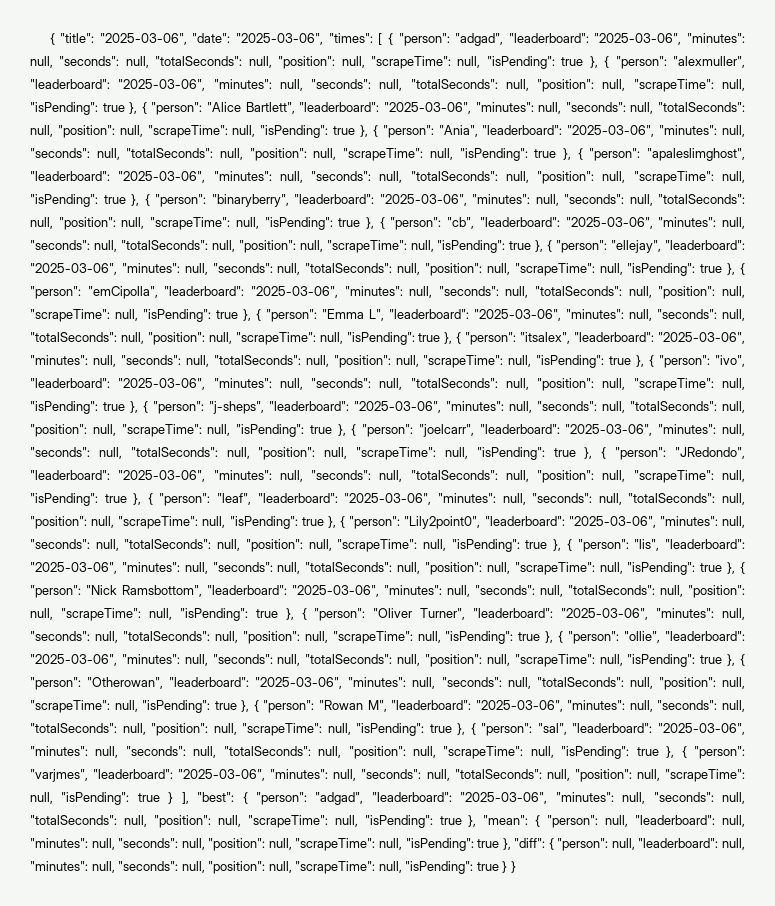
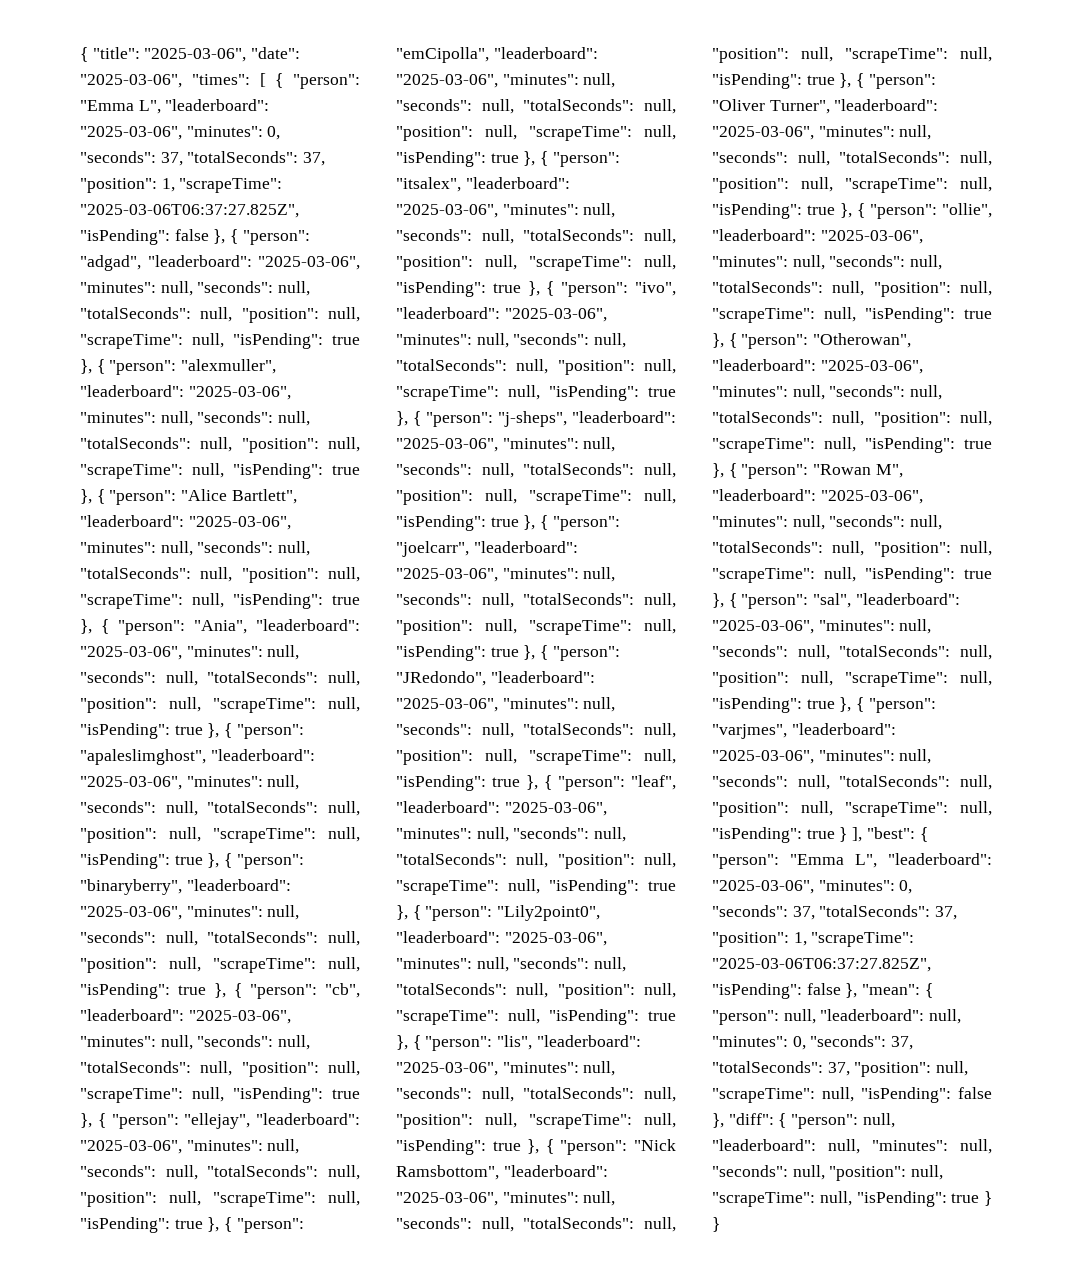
+ "Emma L", "leaderboard": "2025-03-06", "minutes": 0, "seconds": 37, "totalSeconds": 37, "position": 1, "scrapeTime": "2025-03-06T06:37:27.825Z", "isPending": false }, { "person":
- "Emma L", "leaderboard": "2025-03-06", "minutes": null, "seconds": null, "totalSeconds": null, "position": null, "scrapeTime": null, "isPending": true }, { "person":
- "adgad", "leaderboard": "2025-03-06", "minutes": null, "seconds": null, "totalSeconds": null, "position": null, "scrapeTime": null, "isPending": true }, "mean":
+ "Emma L", "leaderboard": "2025-03-06", "minutes": 0, "seconds": 37, "totalSeconds": 37, "position": 1, "scrapeTime": "2025-03-06T06:37:27.825Z", "isPending": false }, "mean":
- null, "seconds": null, "position": null, "scrapeTime": null, "isPending": true }, "diff":
+ 0, "seconds": 37, "totalSeconds": 37, "position": null, "scrapeTime": null, "isPending": false }, "diff":

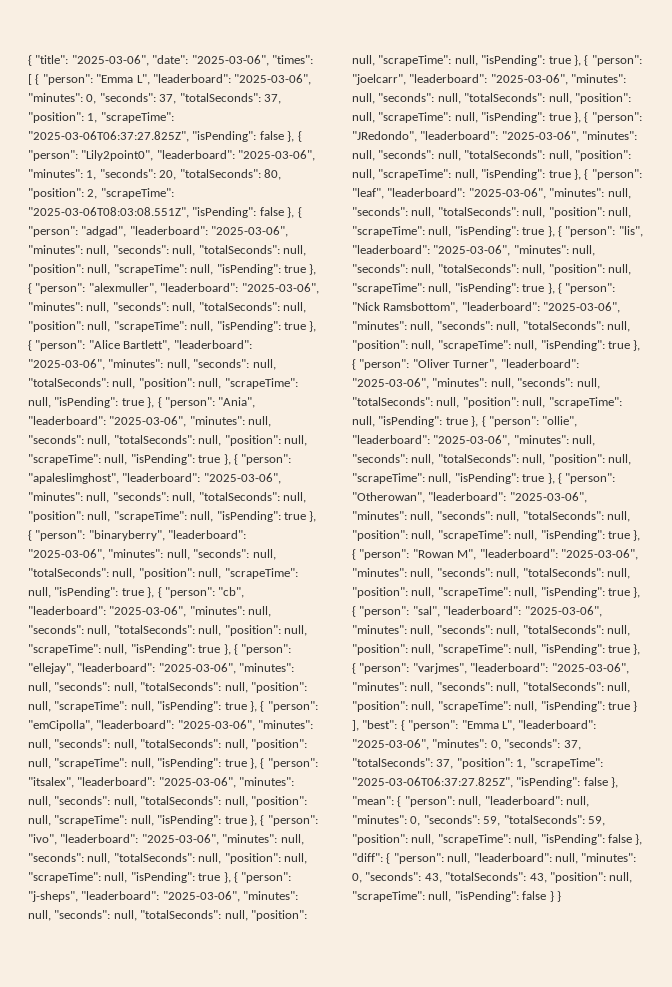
+ "Lily2point0", "leaderboard": "2025-03-06", "minutes": 1, "seconds": 20, "totalSeconds": 80, "position": 2, "scrapeTime": "2025-03-06T08:03:08.551Z", "isPending": false }, { "person":
- "Lily2point0", "leaderboard": "2025-03-06", "minutes": null, "seconds": null, "totalSeconds": null, "position": null, "scrapeTime": null, "isPending": true }, { "person":
- null, "minutes": 0, "seconds": 37, "totalSeconds": 37, "position":
+ null, "minutes": 0, "seconds": 59, "totalSeconds": 59, "position":
- null, "seconds": null, "position": null, "scrapeTime": null, "isPending": true } }
+ 0, "seconds": 43, "totalSeconds": 43, "position": null, "scrapeTime": null, "isPending": false } }

